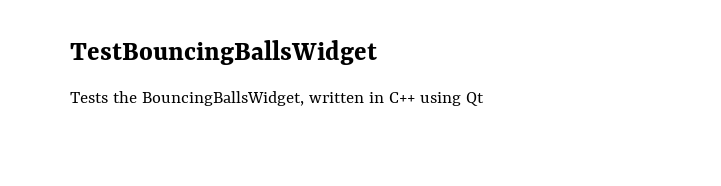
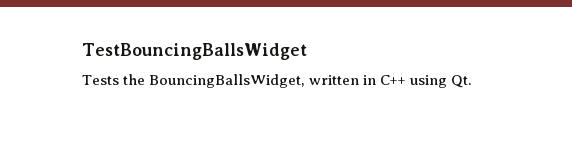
- Tests the BouncingBallsWidget, written in C++ using Qt
+ Tests the BouncingBallsWidget, written in C++ using Qt.

